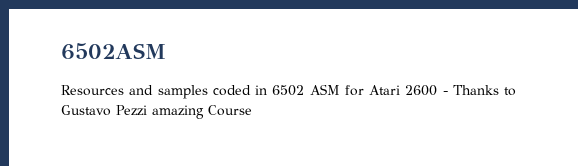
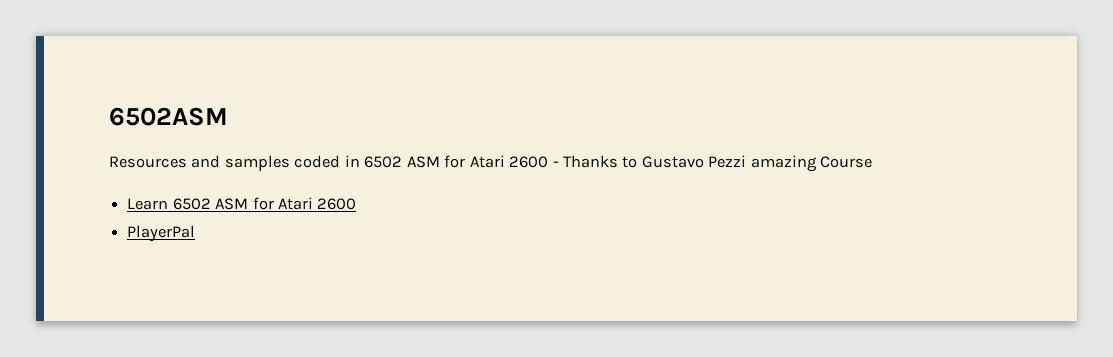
+ Learn 6502 ASM for Atari 2600
+ PlayerPal

